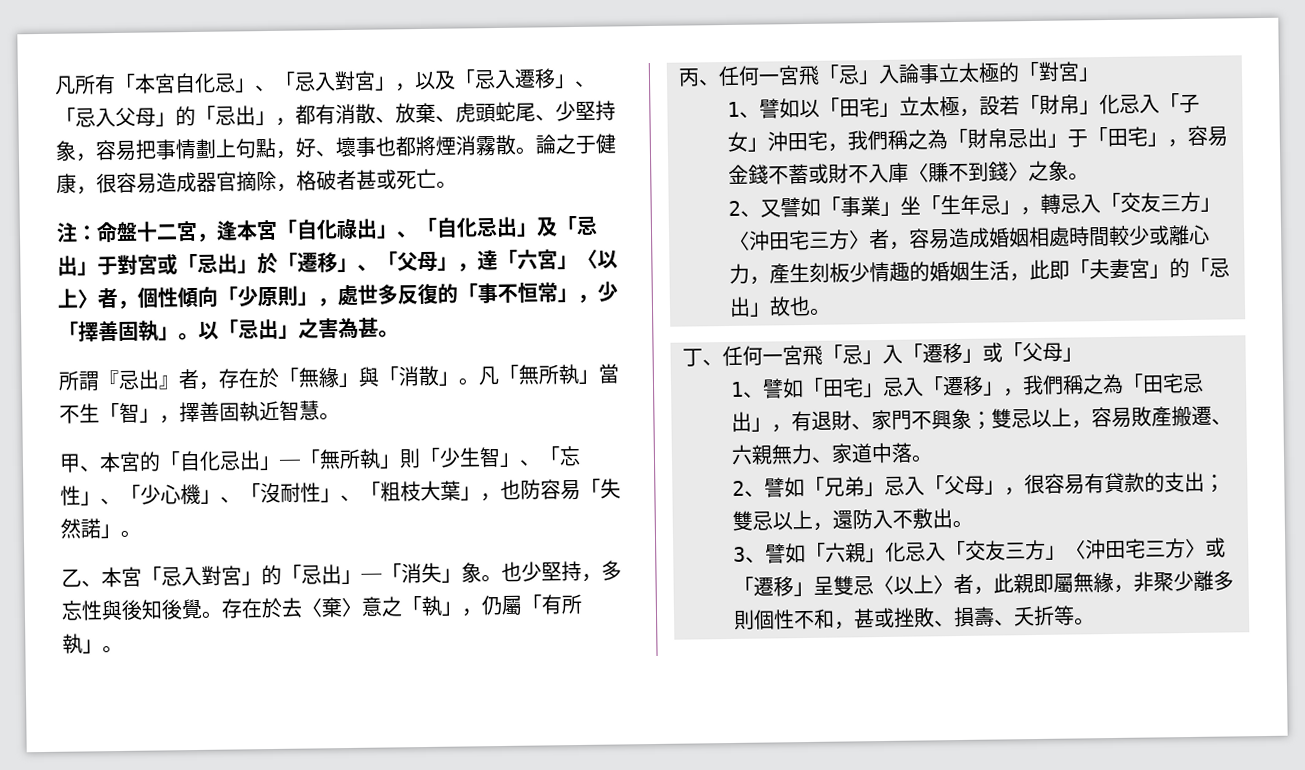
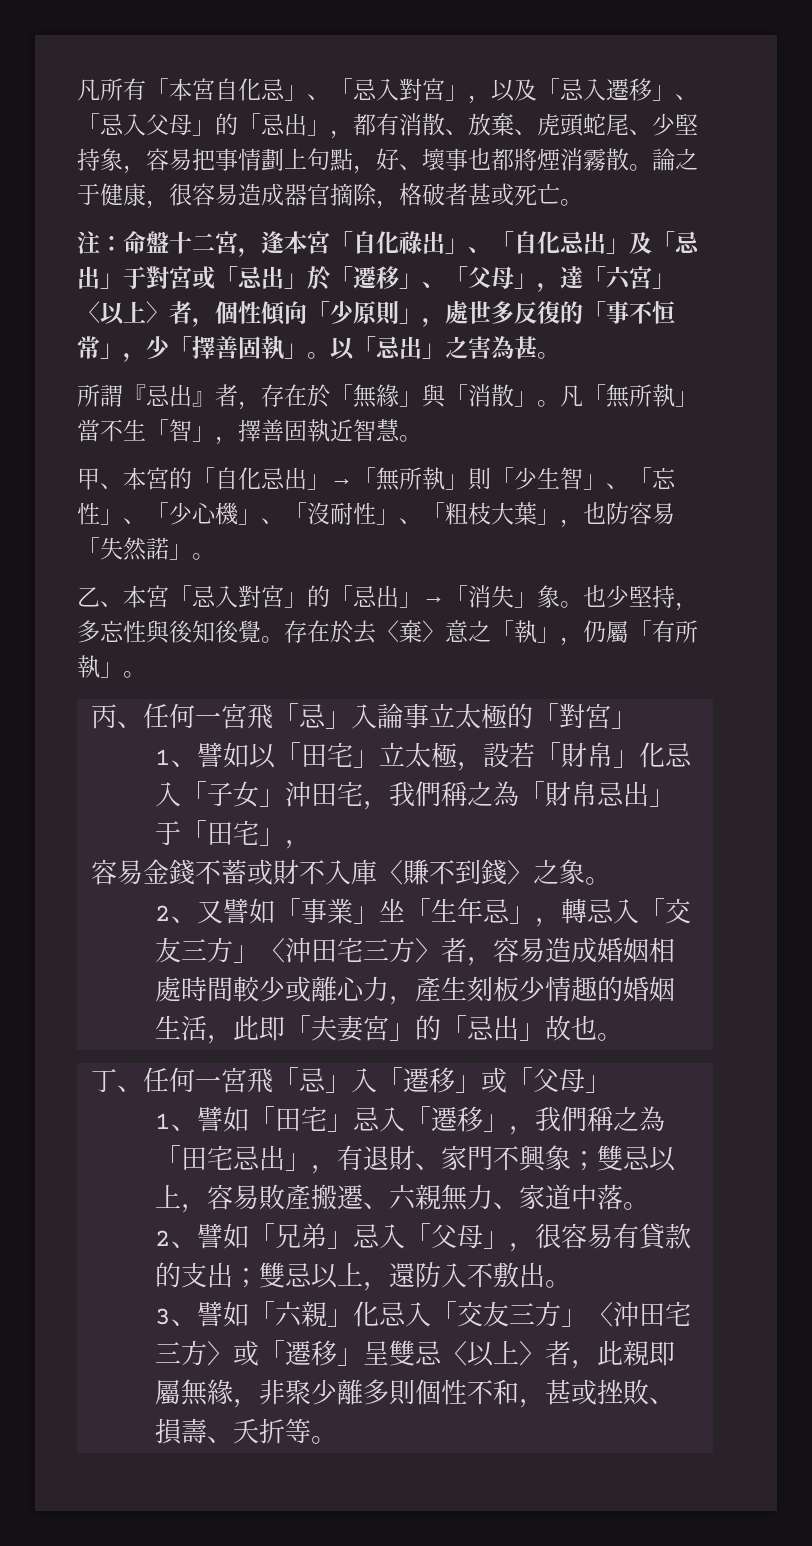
- 甲、本宮的「自化忌出」─「無所執」則「少生智」、「忘性」、「少心機」、「沒耐性」、「粗枝大葉」，也防容易「失然諾」。
+ 甲、本宮的「自化忌出」→「無所執」則「少生智」、「忘性」、「少心機」、「沒耐性」、「粗枝大葉」，也防容易「失然諾」。
- 乙、本宮「忌入對宮」的「忌出」─「消失」象。
+ 乙、本宮「忌入對宮」的「忌出」→「消失」象。
- 1、譬如以「田宅」立太極，設若「財帛」化忌入「子女」沖田宅，我們稱之為「財帛忌出」于「田宅」，容易金錢不蓄或財不入庫〈賺不到錢〉之象。
+ 1、譬如以「田宅」立太極，設若「財帛」化忌入「子女」沖田宅，我們稱之為「財帛忌出」于「田宅」，
+ 容易金錢不蓄或財不入庫〈賺不到錢〉之象。

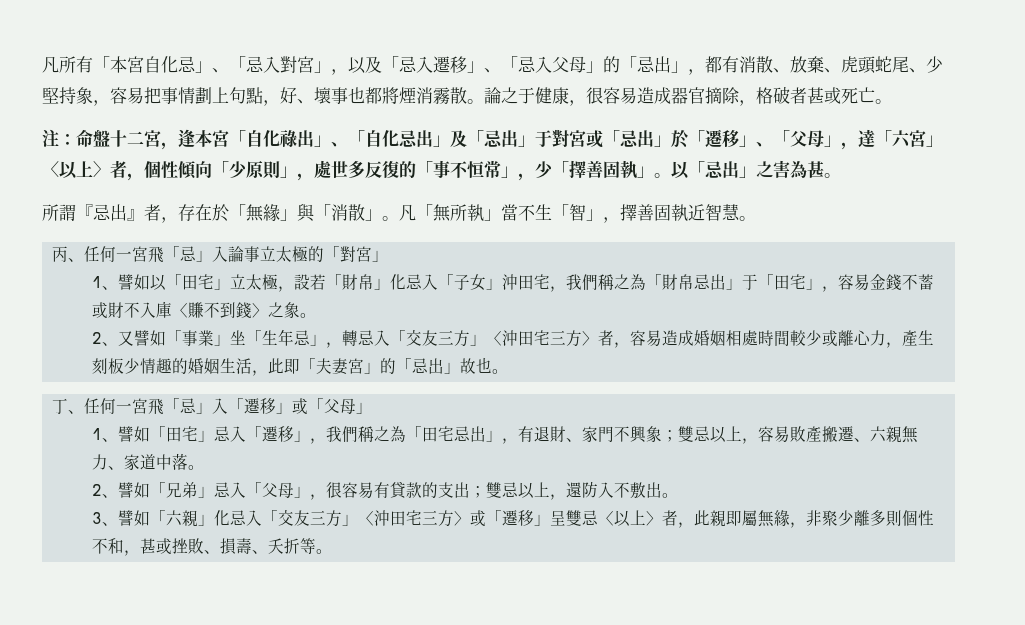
- 甲、本宮的「自化忌出」→「無所執」則「少生智」、「忘性」、「少心機」、「沒耐性」、「粗枝大葉」，也防容易「失然諾」。
- 乙、本宮「忌入對宮」的「忌出」→「消失」象。也少堅持，多忘性與後知後覺。存在於去〈棄〉意之「執」，仍屬「有所執」。
- 1、譬如以「田宅」立太極，設若「財帛」化忌入「子女」沖田宅，我們稱之為「財帛忌出」于「田宅」，
- 容易金錢不蓄或財不入庫〈賺不到錢〉之象。
+ 1、譬如以「田宅」立太極，設若「財帛」化忌入「子女」沖田宅，我們稱之為「財帛忌出」于「田宅」，容易金錢不蓄或財不入庫〈賺不到錢〉之象。

